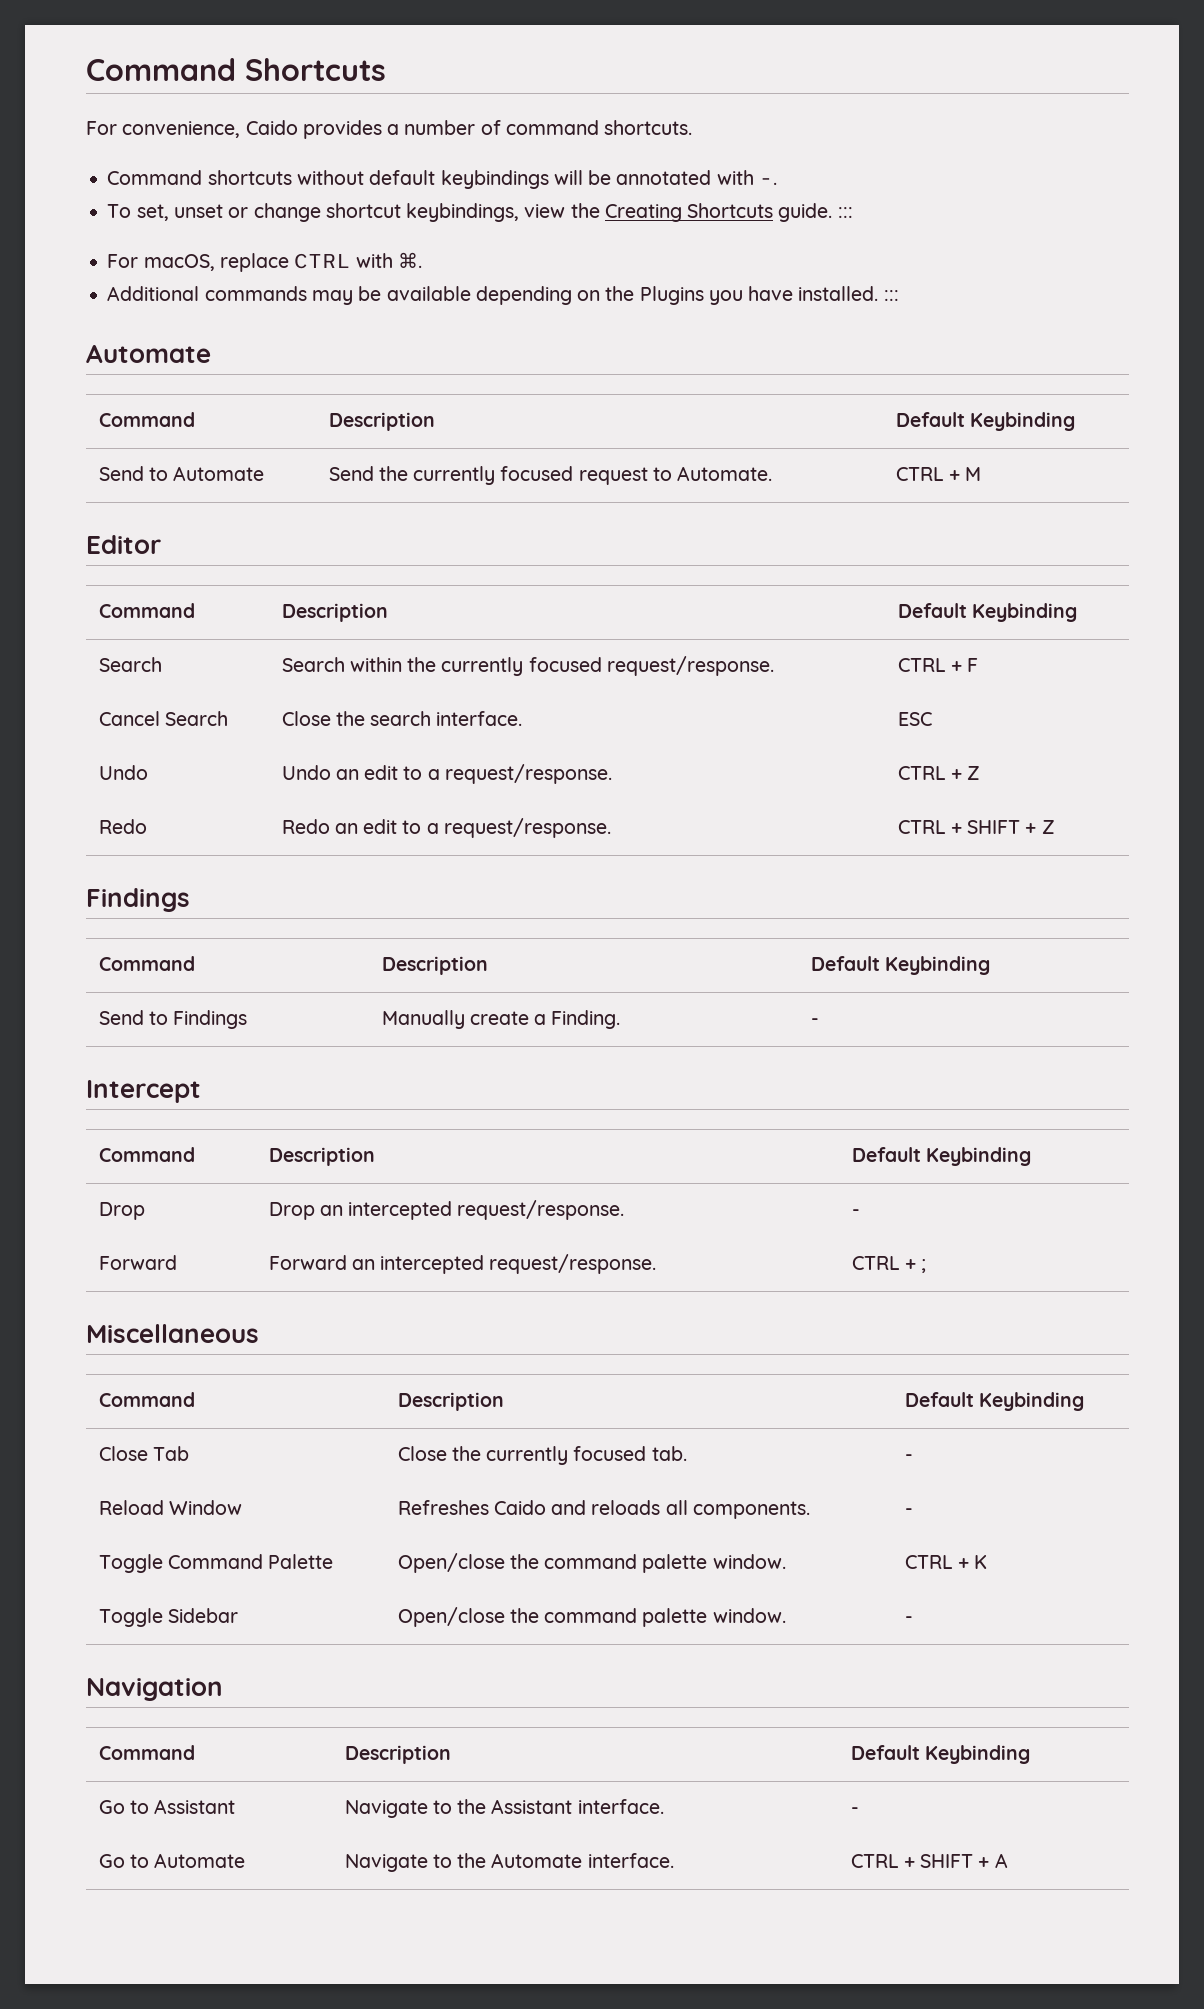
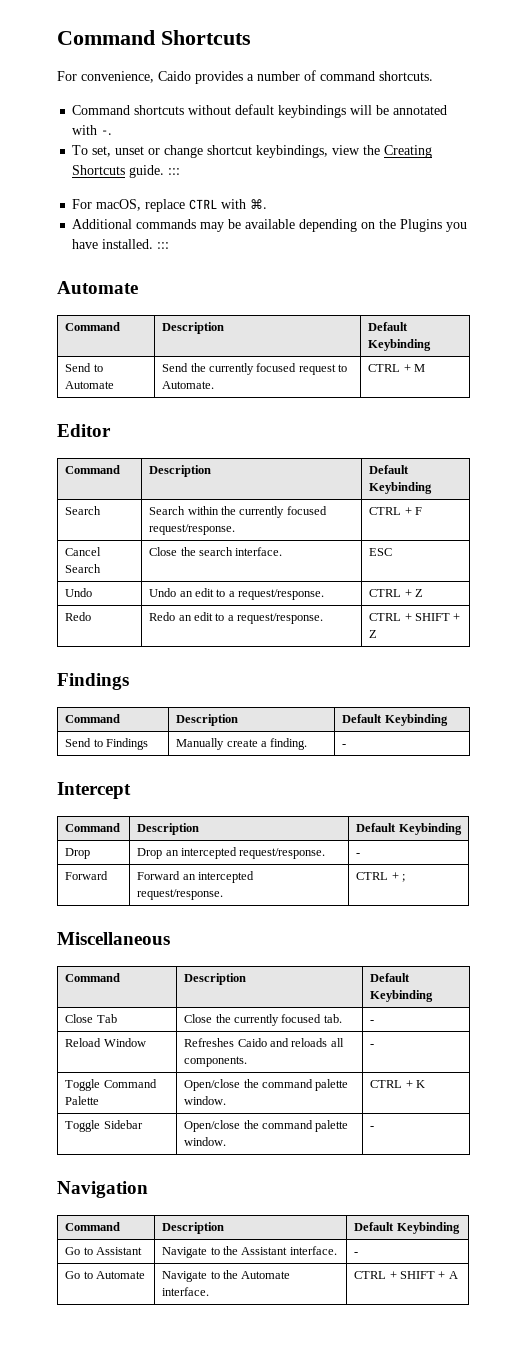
- Send to Findings | Manually create a Finding. | -
+ Send to Findings | Manually create a finding. | -

